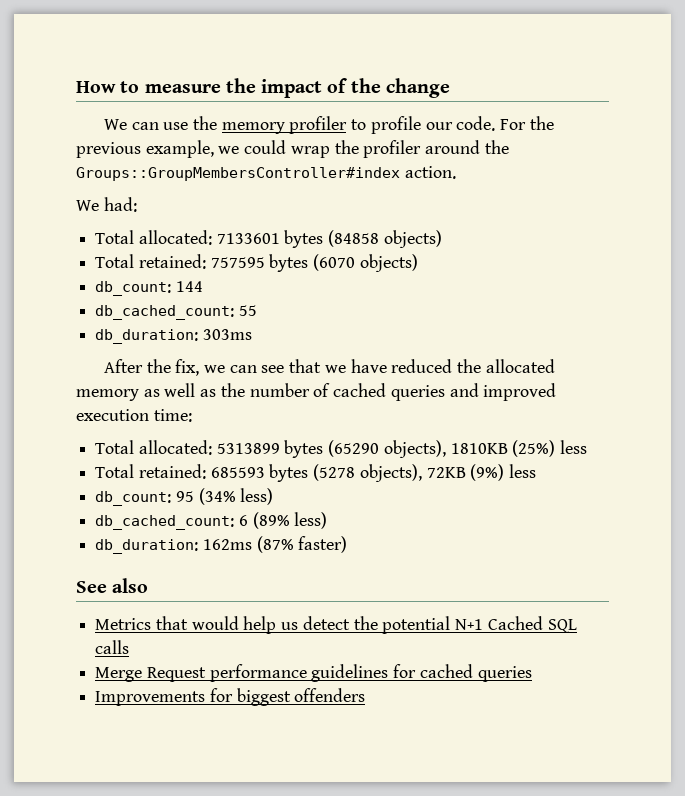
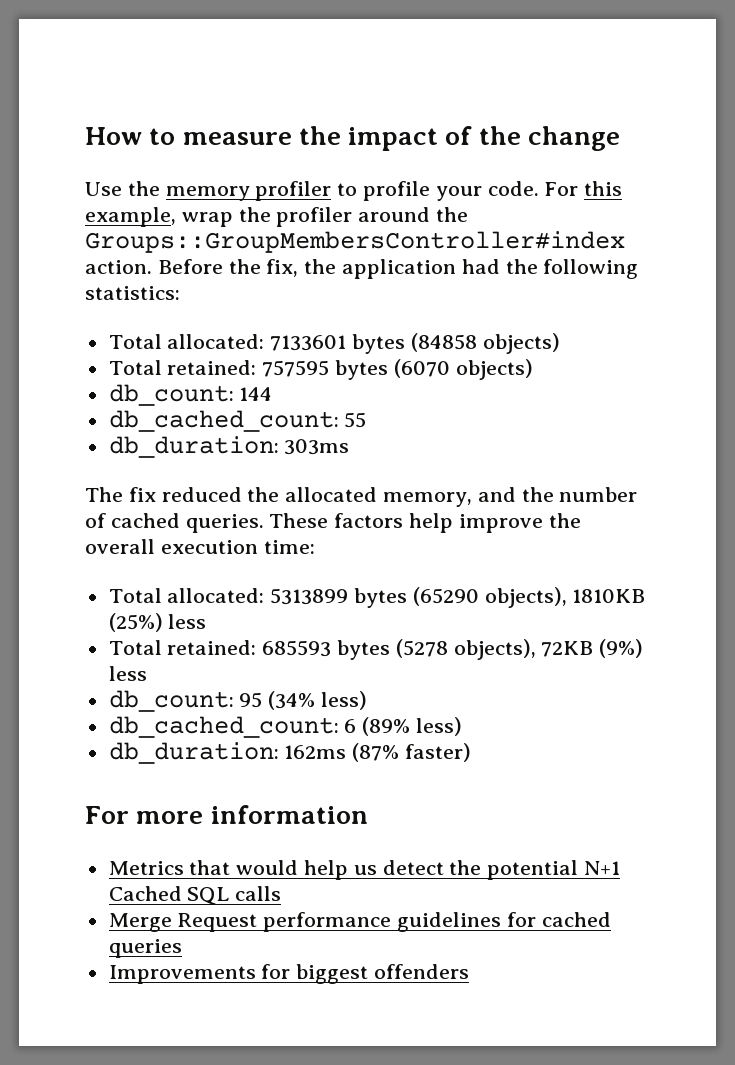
- We can use the memory profiler to profile our code.
+ Use the memory profiler to profile your code.
- For the previous example, we could wrap the profiler around the Groups::GroupMembersController#index action.
- We had:
+ For this example, wrap the profiler around the Groups::GroupMembersController#index action. Before the fix, the application had the following statistics:
- After the fix, we can see that we have reduced the allocated memory as well as the number of cached queries and improved execution time:
+ The fix reduced the allocated memory, and the number of cached queries. These factors help improve the overall execution time:
- See also
+ For more information

